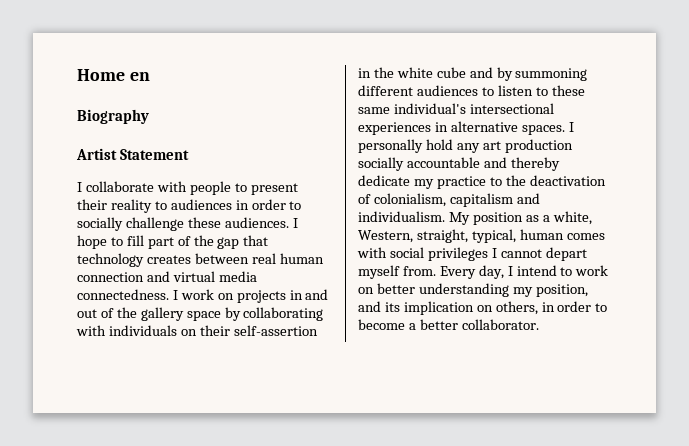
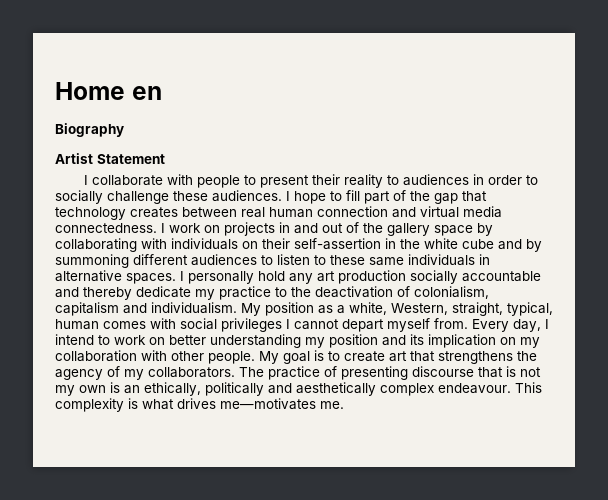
- I work on projects in and out of the gallery space by collaborating with individuals on their self-assertion in the white cube and by summoning different audiences to listen to these same individual's intersectional experiences in alternative spaces.
+ I work on projects in and out of the gallery space by collaborating with individuals on their self-assertion in the white cube and by summoning different audiences to listen to these same individuals in alternative spaces.
- Every day, I intend to work on better understanding my position, and its implication on others, in order to become a better collaborator.
+ Every day, I intend to work on better understanding my position and its implication on my collaboration with other people. My goal is to create art that strengthens the agency of my collaborators. The practice of presenting discourse that is not my own is an ethically, politically and aesthetically complex endeavour. This complexity is what drives me—motivates me.

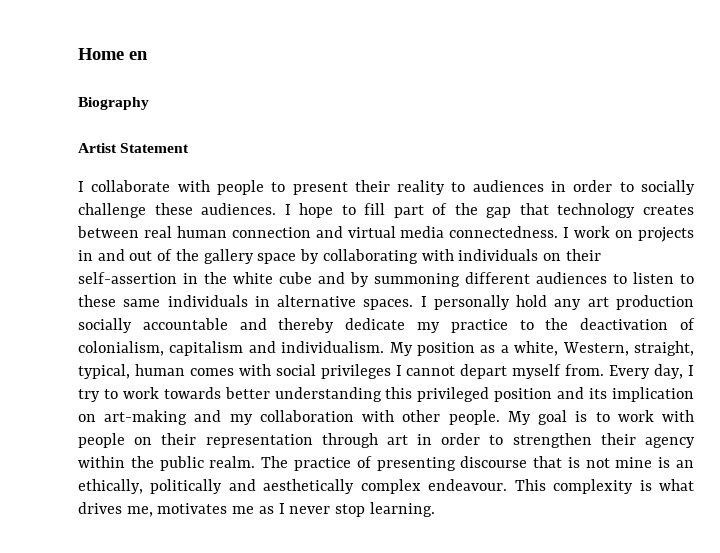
- Every day, I intend to work on better understanding my position and its implication on my collaboration with other people.
+ Every day, I try to work towards better understanding this privileged position and its implication on art-making and my collaboration with other people.
- My goal is to create art that strengthens the agency of my collaborators.
+ My goal is to work with people on their representation through art in order to strengthen their agency within the public realm.
- The practice of presenting discourse that is not my own is an ethically, politically and aesthetically complex endeavour.
+ The practice of presenting discourse that is not mine is an ethically, politically and aesthetically complex endeavour.
- This complexity is what drives me—motivates me.
+ This complexity is what drives me, motivates me as I never stop learning.

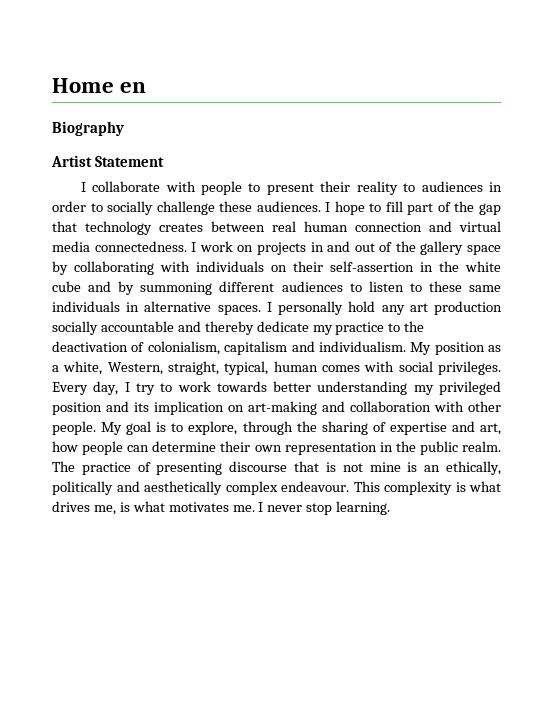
- My position as a white, Western, straight, typical, human comes with social privileges I cannot depart myself from.
+ My position as a white, Western, straight, typical, human comes with social privileges.
- Every day, I try to work towards better understanding this privileged position and its implication on art-making and my collaboration with other people.
+ Every day, I try to work towards better understanding my privileged position and its implication on art-making and collaboration with other people.
- My goal is to work with people on their representation through art in order to strengthen their agency within the public realm.
+ My goal is to explore, through the sharing of expertise and art, how people can determine their own representation in the public realm.
- This complexity is what drives me, motivates me as I never stop learning.
+ This complexity is what drives me, is what motivates me. I never stop learning.

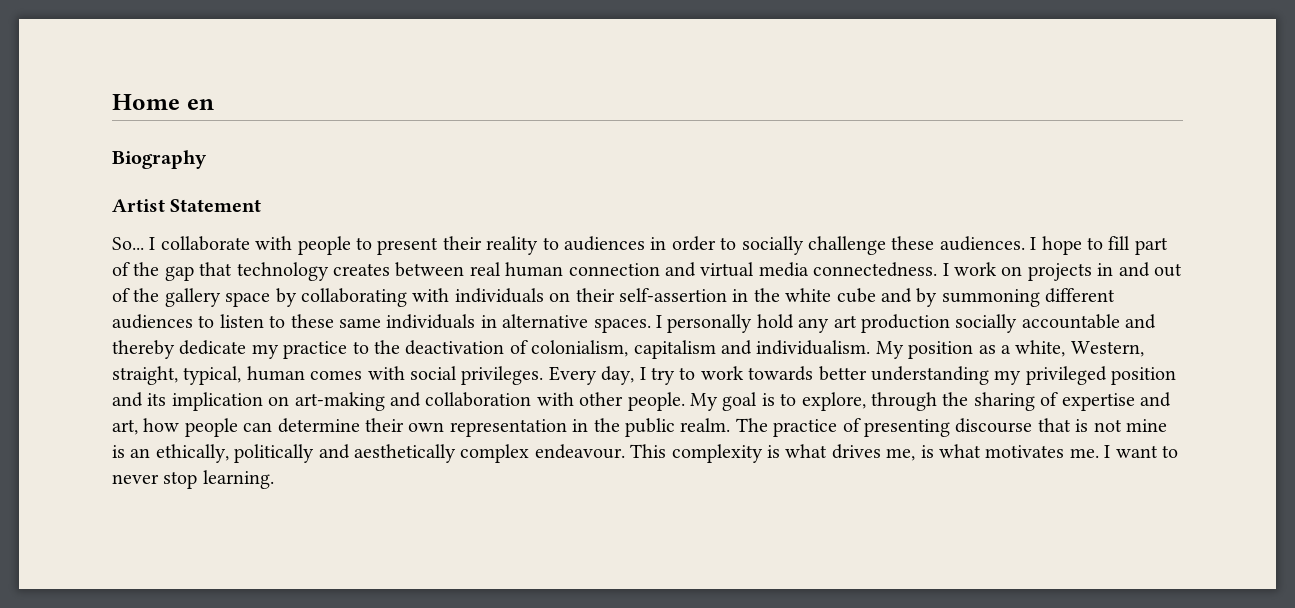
+ So...
- I never stop learning.
+ I want to never stop learning.

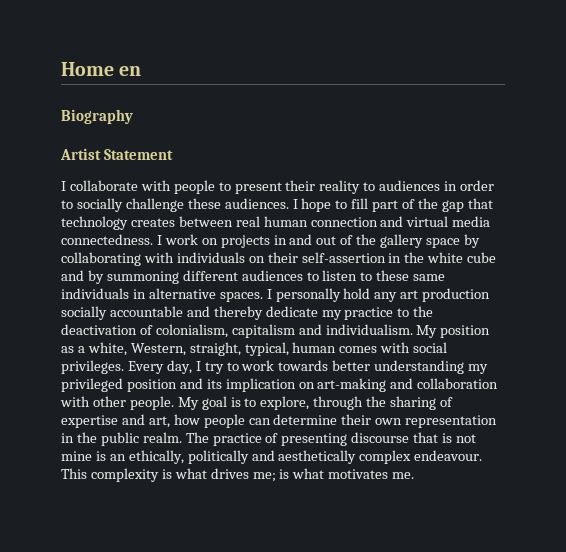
- So...
- This complexity is what drives me, is what motivates me. I want to never stop learning.
+ This complexity is what drives me; is what motivates me.

